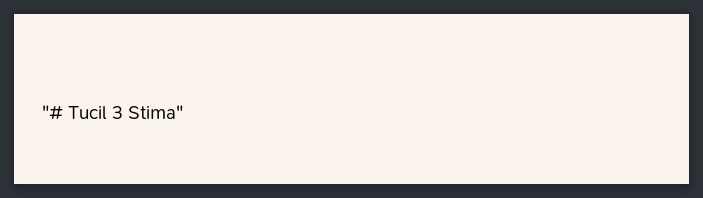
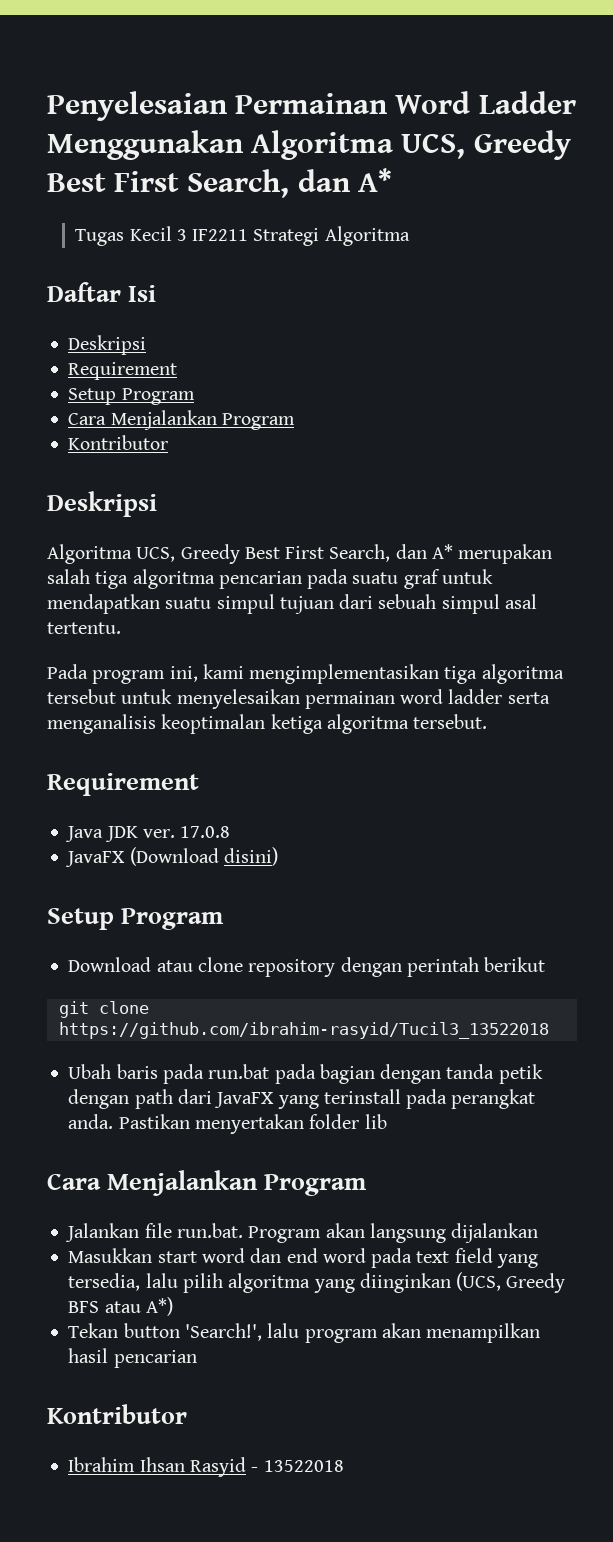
- "# Tucil 3 Stima"
+ Penyelesaian Permainan Word Ladder Menggunakan Algoritma UCS, Greedy Best First Search, dan A*
+ Tugas Kecil 3 IF2211 Strategi Algoritma
+ Daftar Isi
+ Deskripsi
+ Requirement
+ Setup Program
+ Cara Menjalankan Program
+ Kontributor
+ Deskripsi
+ Algoritma UCS, Greedy Best First Search, dan A* merupakan salah tiga algoritma pencarian pada suatu graf untuk mendapatkan suatu simpul tujuan dari sebuah simpul asal tertentu.
+ Pada program ini, kami mengimplementasikan tiga algoritma tersebut untuk menyelesaikan permainan word ladder serta menganalisis keoptimalan ketiga algoritma tersebut.
+ Requirement
+ Java JDK ver. 17.0.8
+ JavaFX (Download disini)
+ Setup Program
+ Download atau clone repository dengan perintah berikut
+ git clone https://github.com/ibrahim-rasyid/Tucil3_13522018
+ Ubah baris pada run.bat pada bagian dengan tanda petik dengan path dari JavaFX yang terinstall pada perangkat anda. Pastikan menyertakan folder lib
+ Cara Menjalankan Program
+ Jalankan file run.bat. Program akan langsung dijalankan
+ Masukkan start word dan end word pada text field yang tersedia, lalu pilih algoritma yang diinginkan (UCS, Greedy BFS atau A*)
+ Tekan button 'Search!', lalu program akan menampilkan hasil pencarian
+ Kontributor
+ Ibrahim Ihsan Rasyid - 13522018

